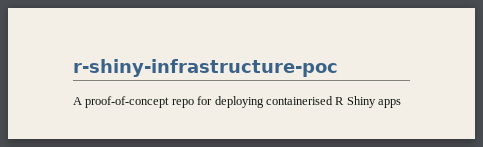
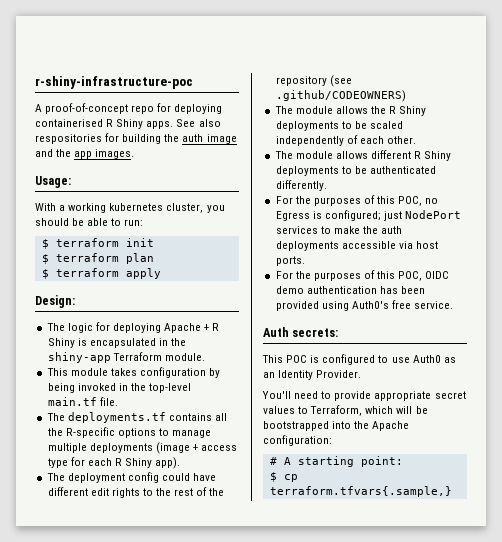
- A proof-of-concept repo for deploying containerised R Shiny apps
+ A proof-of-concept repo for deploying containerised R Shiny apps. See also respositories for building the auth image and the app images.
+ Usage:
+ With a working kubernetes cluster, you should be able to run:
+ $ terraform init
+ $ terraform plan
+ $ terraform apply
+ Design:
+ The logic for deploying Apache + R Shiny is encapsulated in the shiny-app Terraform module.
+ This module takes configuration by being invoked in the top-level main.tf file.
+ The deployments.tf contains all the R-specific options to manage multiple deployments (image + access type for each R Shiny app).
+ The deployment config could have different edit rights to the rest of the repository (see .github/CODEOWNERS)
+ The module allows the R Shiny deployments to be scaled independently of each other.
+ The module allows different R Shiny deployments to be authenticated differently.
+ For the purposes of this POC, no Egress is configured; just NodePort services to make the auth deployments accessible via host ports.
+ For the purposes of this POC, OIDC demo authentication has been provided using Auth0's free service.
+ Auth secrets:
+ This POC is configured to use Auth0 as an Identity Provider.
+ You'll need to provide appropriate secret values to Terraform, which will be bootstrapped into the Apache configuration:
+ # A starting point:
+ $ cp terraform.tfvars{.sample,}

